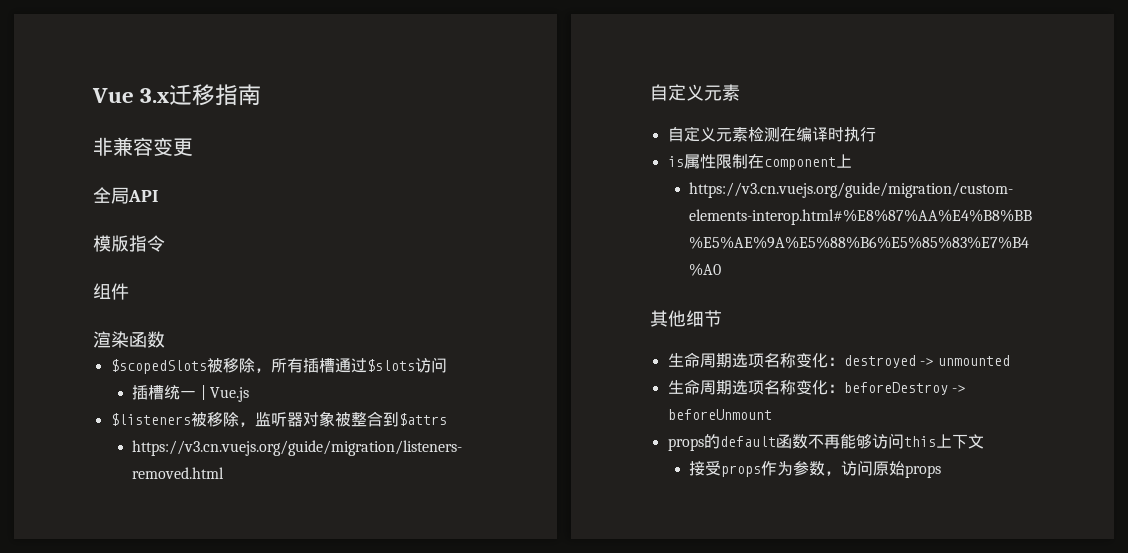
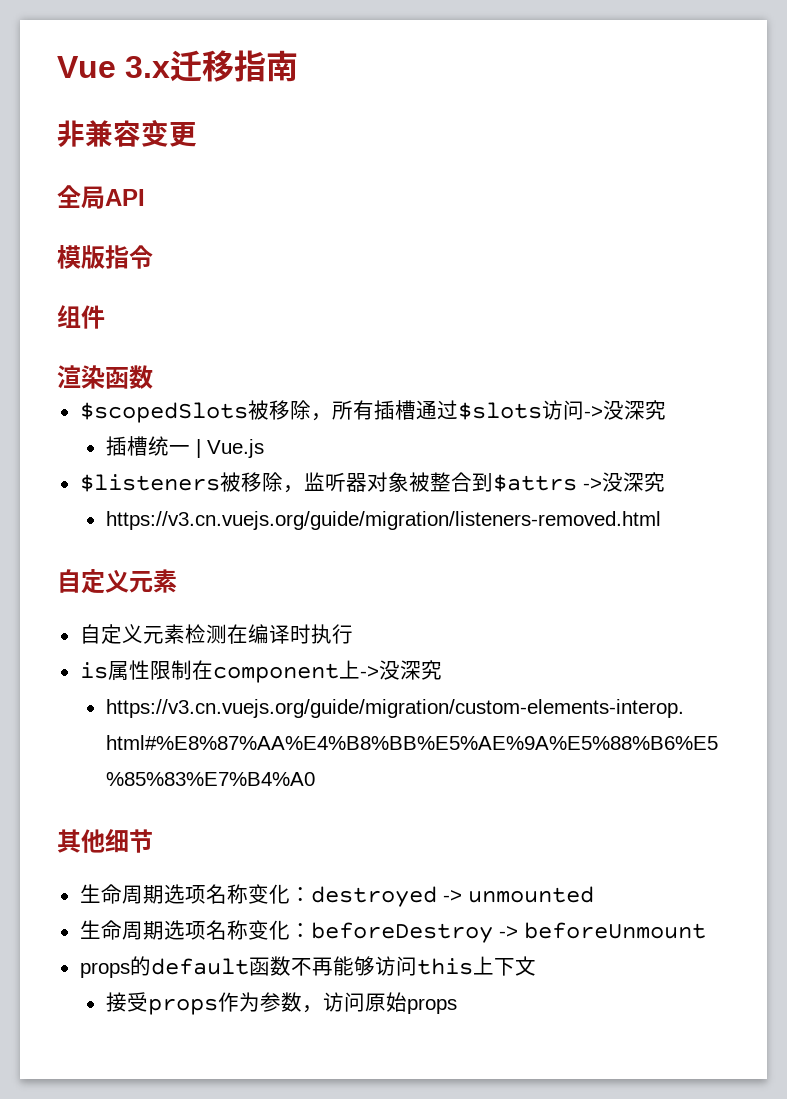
- $scopedSlots被移除，所有插槽通过$slots访问
+ $scopedSlots被移除，所有插槽通过$slots访问->没深究
- $listeners被移除，监听器对象被整合到$attrs
+ $listeners被移除，监听器对象被整合到$attrs ->没深究
- is属性限制在component上
+ is属性限制在component上->没深究

